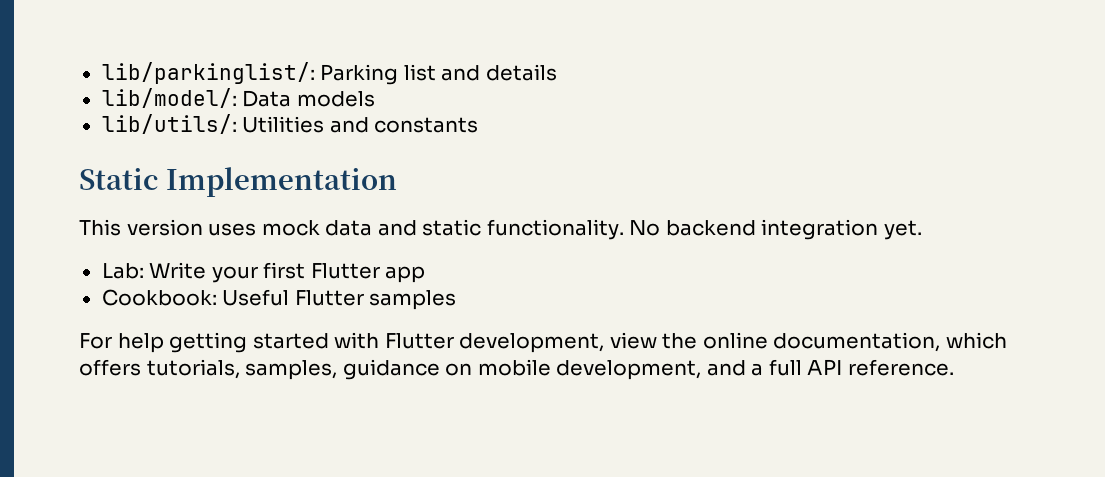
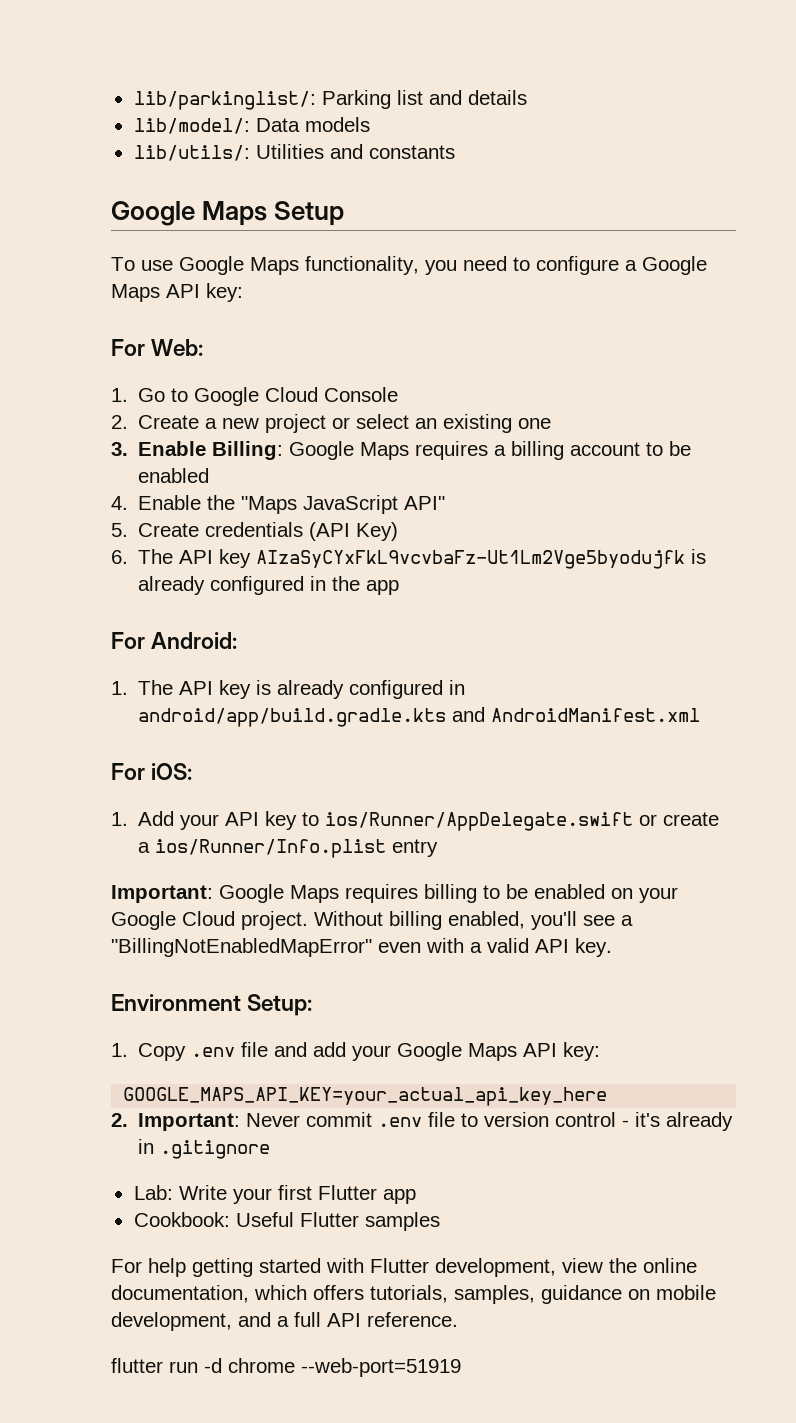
- Static Implementation
- This version uses mock data and static functionality. No backend integration yet.
+ Google Maps Setup
+ To use Google Maps functionality, you need to configure a Google Maps API key:
+ For Web:
+ 1. Go to Google Cloud Console
+ 2. Create a new project or select an existing one
+ 3. Enable Billing: Google Maps requires a billing account to be enabled
+ 4. Enable the "Maps JavaScript API"
+ 5. Create credentials (API Key)
+ 6. The API key AIzaSyCYxFkL9vcvbaFz-Ut1Lm2Vge5byodujfk is already configured in the app
+ For Android:
+ 1. The API key is already configured in android/app/build.gradle.kts and AndroidManifest.xml
+ For iOS:
+ 1. Add your API key to ios/Runner/AppDelegate.swift or create a ios/Runner/Info.plist entry
+ Important: Google Maps requires billing to be enabled on your Google Cloud project. Without billing enabled, you'll see a "BillingNotEnabledMapError" even with a valid API key.
+ Environment Setup:
+ 1. Copy .env file and add your Google Maps API key:
+ GOOGLE_MAPS_API_KEY=your_actual_api_key_here
+ 2. Important: Never commit .env file to version control - it's already in .gitignore
+ flutter run -d chrome --web-port=51919

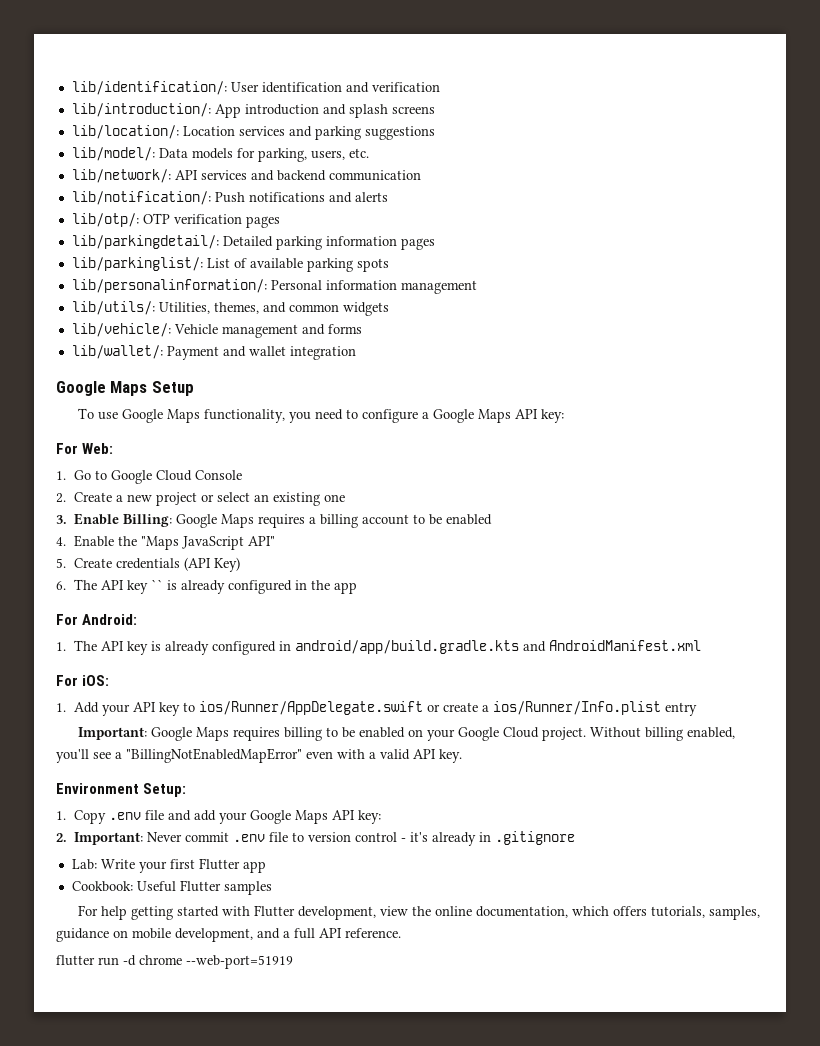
- lib/parkinglist/: Parking list and details
- lib/model/: Data models
- lib/utils/: Utilities and constants
+ lib/identification/: User identification and verification
+ lib/introduction/: App introduction and splash screens
+ lib/location/: Location services and parking suggestions
+ lib/model/: Data models for parking, users, etc.
+ lib/network/: API services and backend communication
+ lib/notification/: Push notifications and alerts
+ lib/otp/: OTP verification pages
+ lib/parkingdetail/: Detailed parking information pages
+ lib/parkinglist/: List of available parking spots
+ lib/personalinformation/: Personal information management
+ lib/utils/: Utilities, themes, and common widgets
+ lib/vehicle/: Vehicle management and forms
+ lib/wallet/: Payment and wallet integration
- 6. The API key AIzaSyCYxFkL9vcvbaFz-Ut1Lm2Vge5byodujfk is already configured in the app
+ 6. The API key `` is already configured in the app
- GOOGLE_MAPS_API_KEY=your_actual_api_key_here

